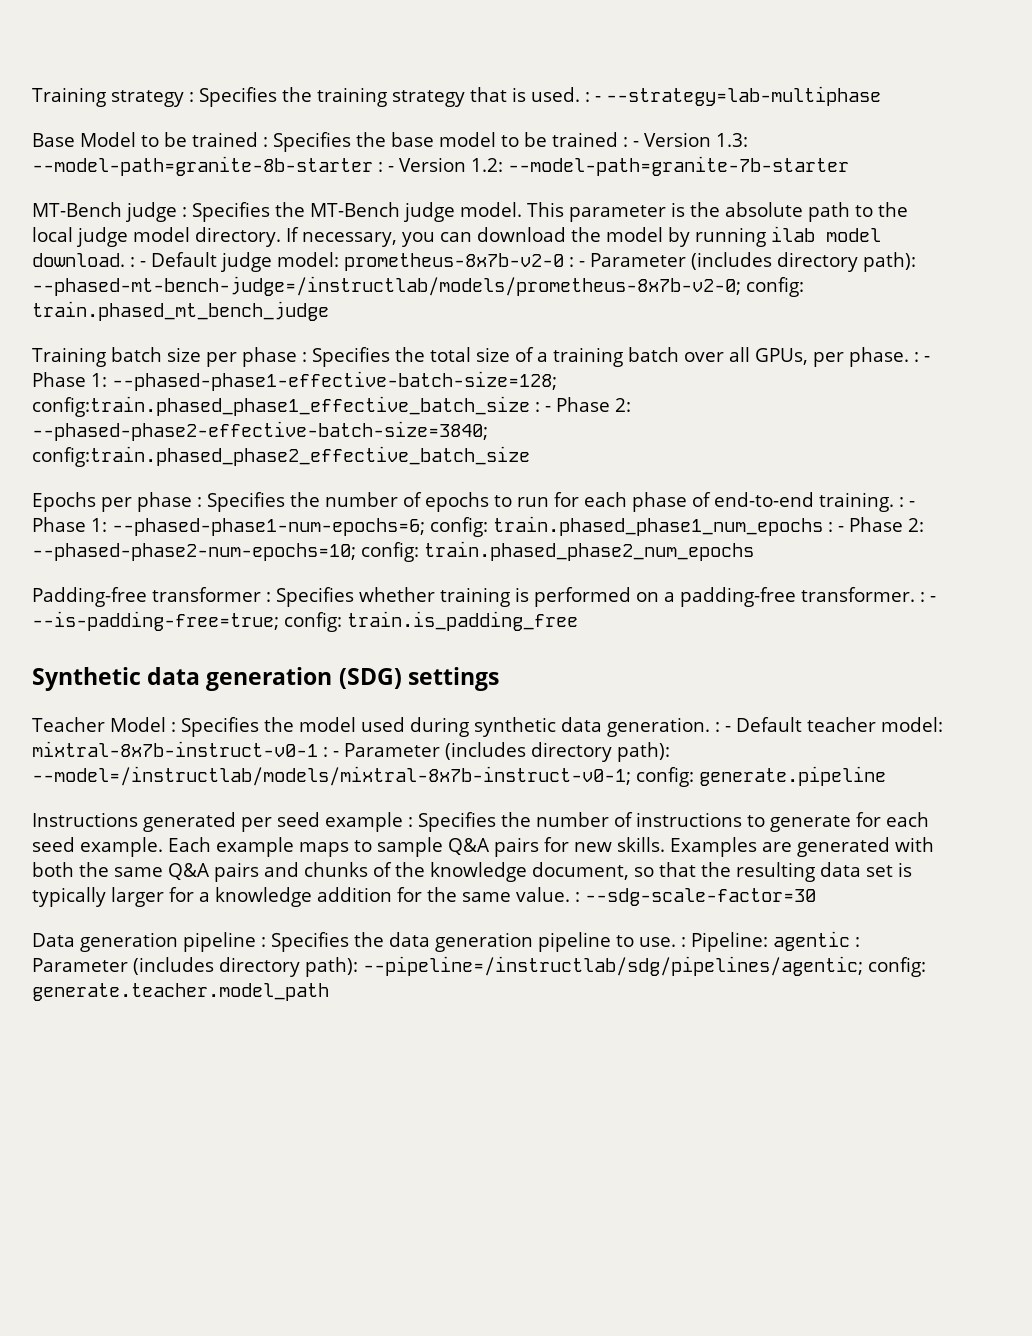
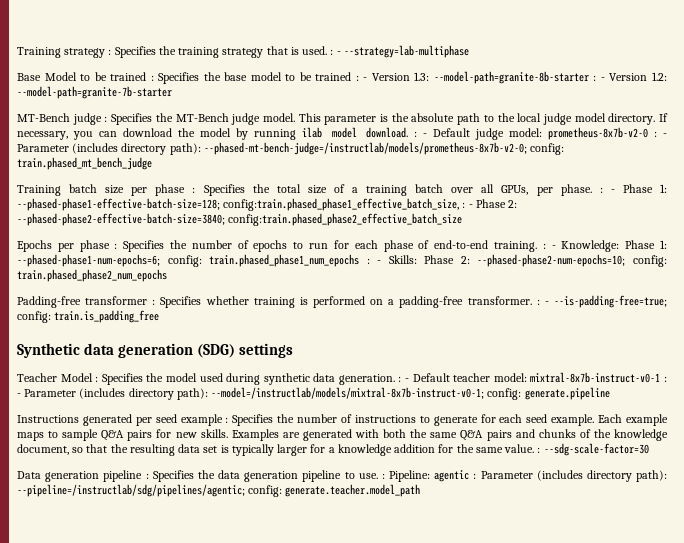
- Training batch size per phase : Specifies the total size of a training batch over all GPUs, per phase. : - Phase 1: --phased-phase1-effective-batch-size=128; config:train.phased_phase1_effective_batch_size : - Phase 2: --phased-phase2-effective-batch-size=3840; config:train.phased_phase2_effective_batch_size
+ Training batch size per phase : Specifies the total size of a training batch over all GPUs, per phase. : - Phase 1: --phased-phase1-effective-batch-size=128; config:train.phased_phase1_effective_batch_size, : - Phase 2: --phased-phase2-effective-batch-size=3840; config:train.phased_phase2_effective_batch_size
- Epochs per phase : Specifies the number of epochs to run for each phase of end-to-end training. : - Phase 1: --phased-phase1-num-epochs=6; config: train.phased_phase1_num_epochs : - Phase 2: --phased-phase2-num-epochs=10; config: train.phased_phase2_num_epochs
+ Epochs per phase : Specifies the number of epochs to run for each phase of end-to-end training. : - Knowledge: Phase 1: --phased-phase1-num-epochs=6; config: train.phased_phase1_num_epochs : - Skills: Phase 2: --phased-phase2-num-epochs=10; config: train.phased_phase2_num_epochs

